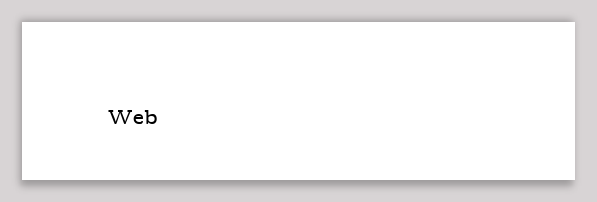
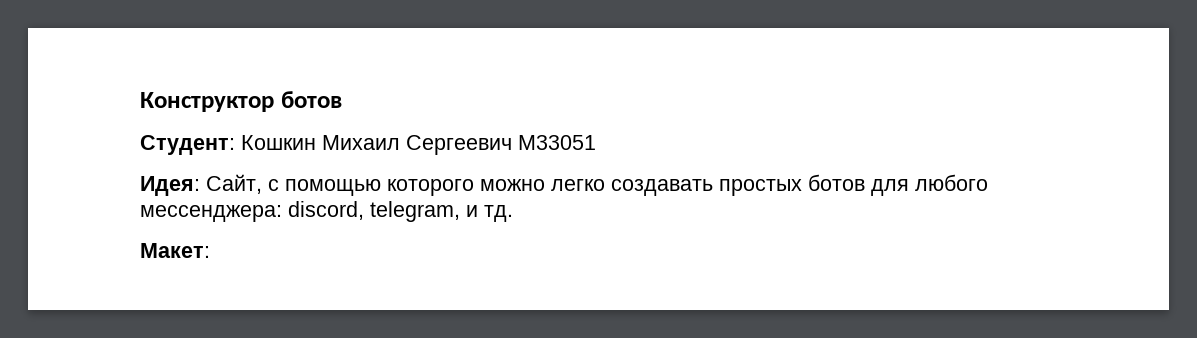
- Web
+ Конструктор ботов
+ Студент: Кошкин Михаил Сергеевич M33051
+ Идея: Сайт, с помощью которого можно легко создавать простых ботов для любого мессенджера: discord, telegram, и тд.
+ Макет:

